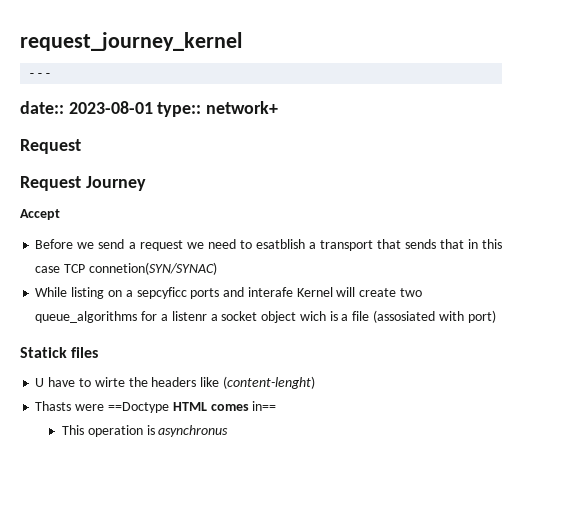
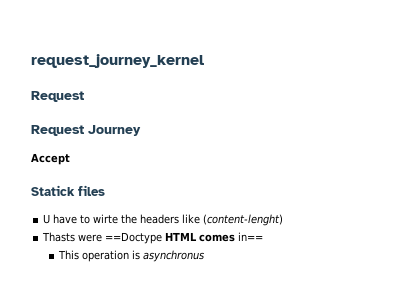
- ---
- date:: 2023-08-01 type:: network+
- Before we send a request we need to esatblish a transport that sends that in this case TCP connetion(SYN/SYNAC)
- While listing on a sepcyficc ports and interafe Kernel will create two queue_algorithms for a listenr a socket object wich is a file (assosiated with port)

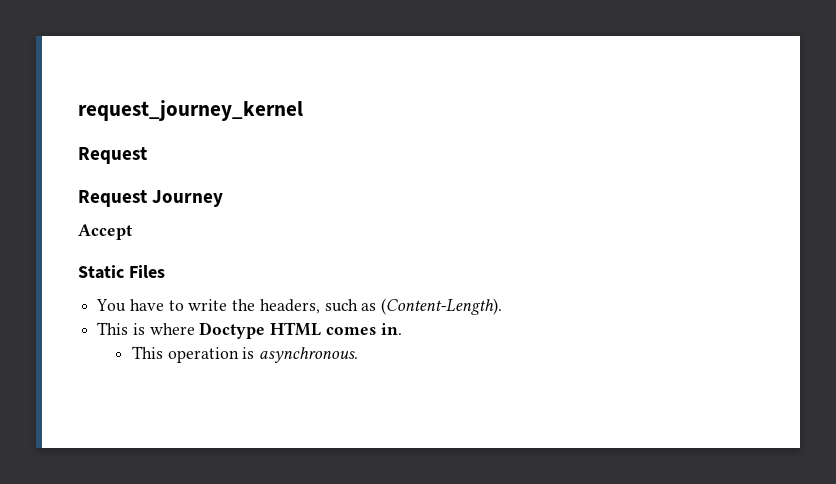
- Statick files
- U have to wirte the headers like (content-lenght)
- Thasts were ==Doctype HTML comes in==
+ Static Files
+ You have to write the headers, such as (Content-Length).
+ This is where Doctype HTML comes in.
- This operation is asynchronus
+ This operation is asynchronous.

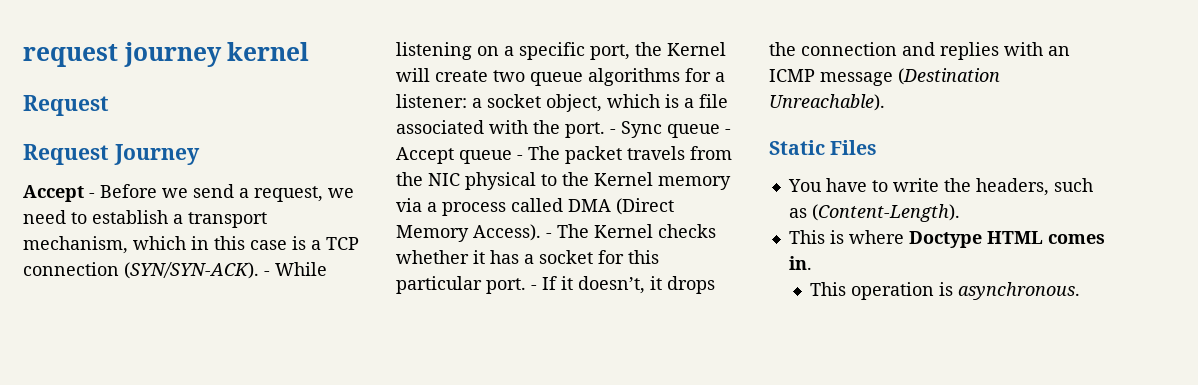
- request_journey_kernel
+ request journey kernel
- Accept
+ Accept - Before we send a request, we need to establish a transport mechanism, which in this case is a TCP connection (SYN/SYN-ACK). - While listening on a specific port, the Kernel will create two queue algorithms for a listener: a socket object, which is a file associated with the port. - Sync queue - Accept queue - The packet travels from the NIC physical to the Kernel memory via a process called DMA (Direct Memory Access). - The Kernel checks whether it has a socket for this particular port. - If it doesn’t, it drops the connection and replies with an ICMP message (Destination Unreachable).

